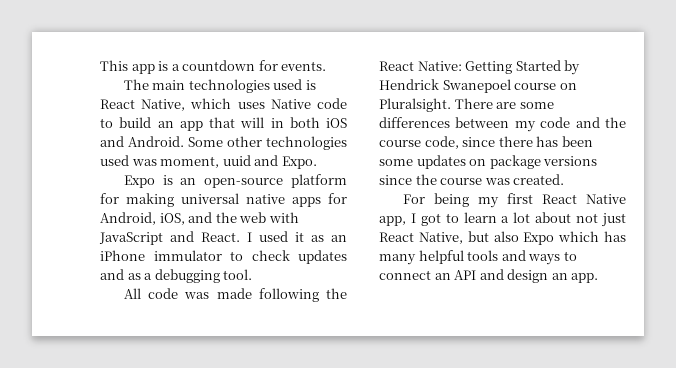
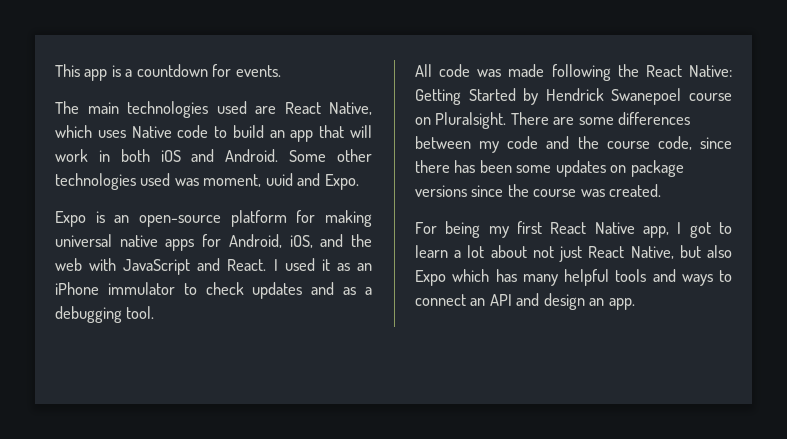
- The main technologies used is React Native, which uses Native code to build an app that will in both iOS and Android.
+ The main technologies used are React Native, which uses Native code to build an app that will work in both iOS and Android.

